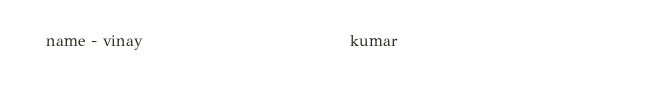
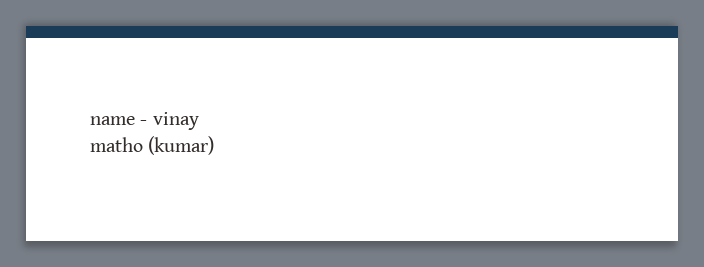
- kumar
+ matho (kumar)

